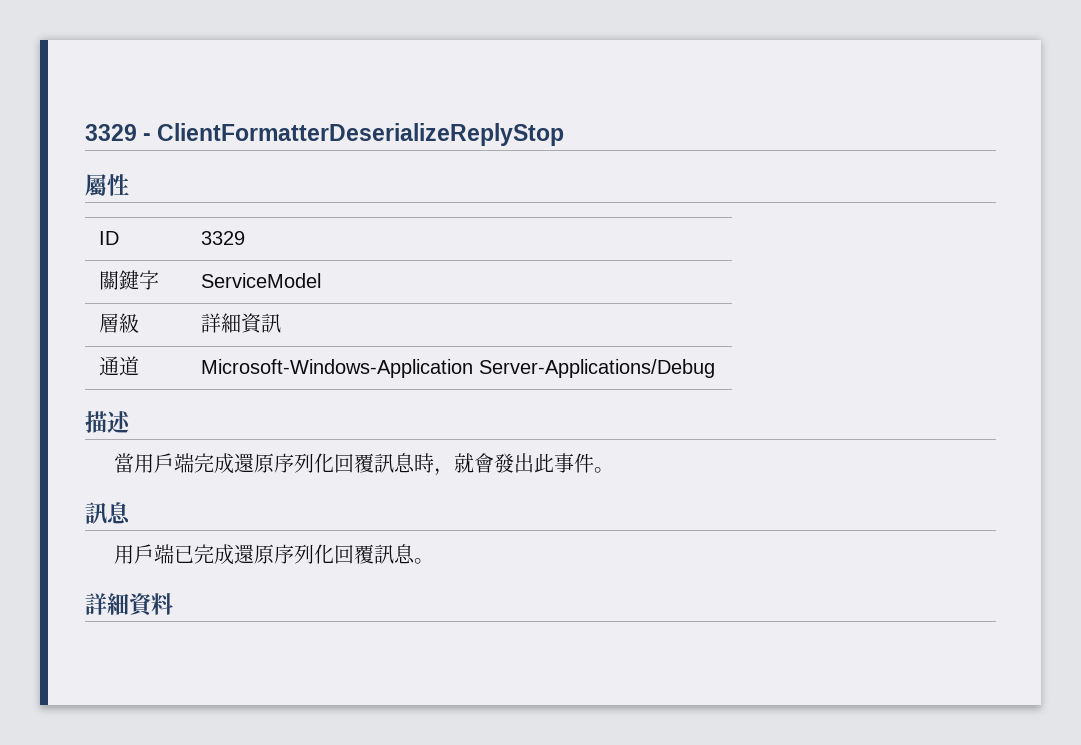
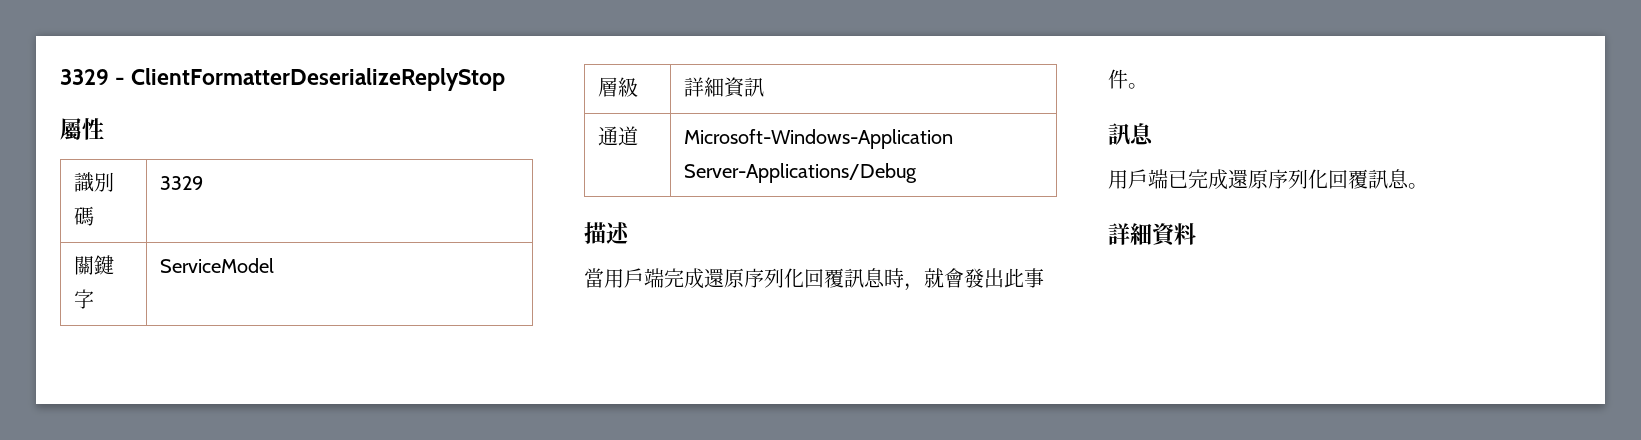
- ID | 3329
+ 識別碼 | 3329

